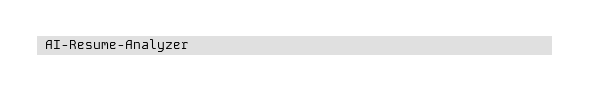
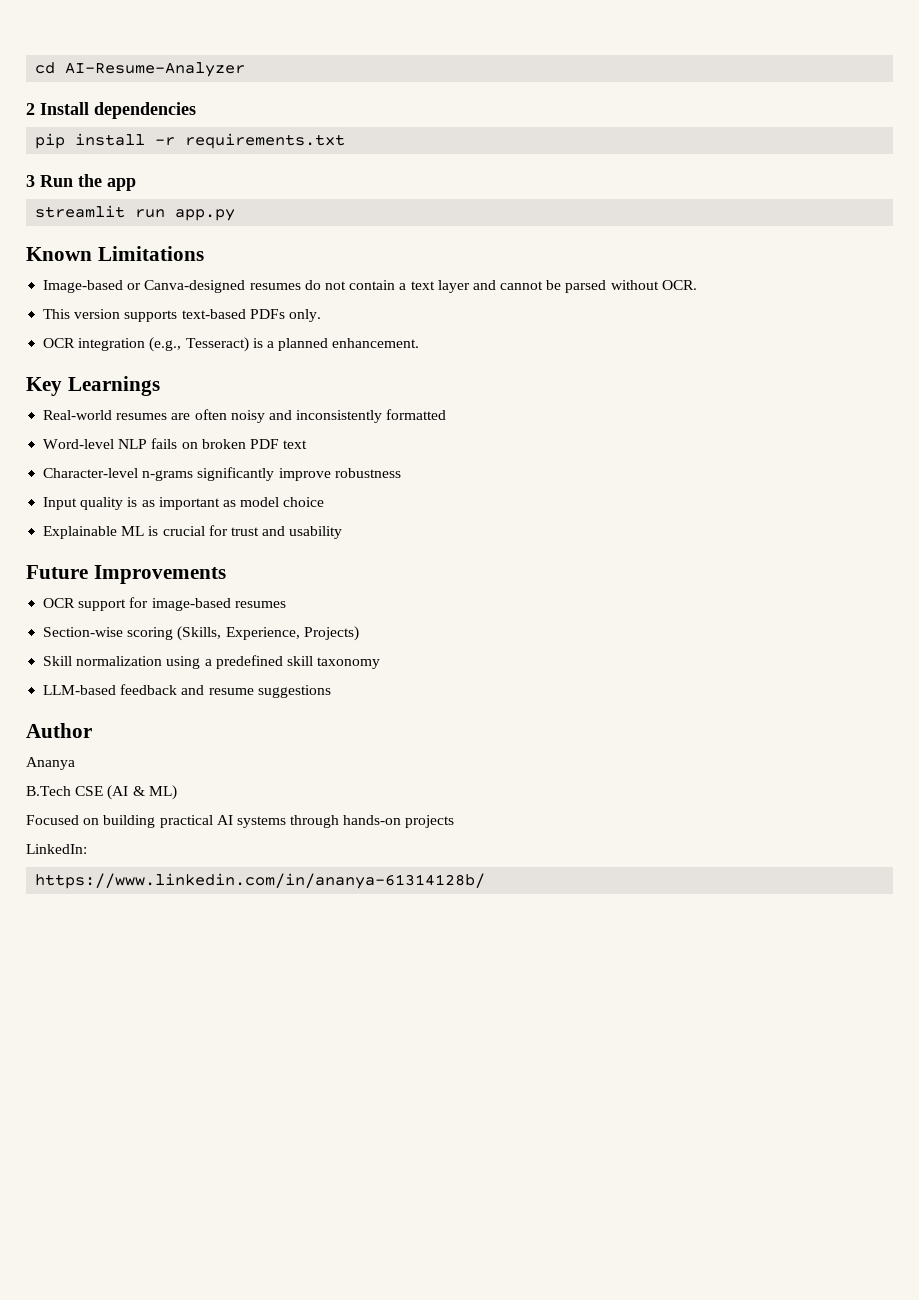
- AI-Resume-Analyzer
+ cd AI-Resume-Analyzer
+ 2 Install dependencies
+ pip install -r requirements.txt
+ 3 Run the app
+ streamlit run app.py
+ Known Limitations
+ Image-based or Canva-designed resumes do not contain a text layer and cannot be parsed without OCR.
+ This version supports text-based PDFs only.
+ OCR integration (e.g., Tesseract) is a planned enhancement.
+ Key Learnings
+ Real-world resumes are often noisy and inconsistently formatted
+ Word-level NLP fails on broken PDF text
+ Character-level n-grams significantly improve robustness
+ Input quality is as important as model choice
+ Explainable ML is crucial for trust and usability
+ Future Improvements
+ OCR support for image-based resumes
+ Section-wise scoring (Skills, Experience, Projects)
+ Skill normalization using a predefined skill taxonomy
+ LLM-based feedback and resume suggestions
+ Author
+ Ananya
+ B.Tech CSE (AI & ML)
+ Focused on building practical AI systems through hands-on projects
+ LinkedIn:
+ https://www.linkedin.com/in/ananya-61314128b/

